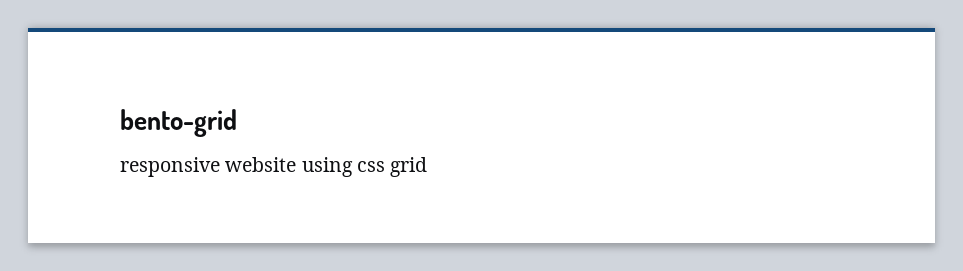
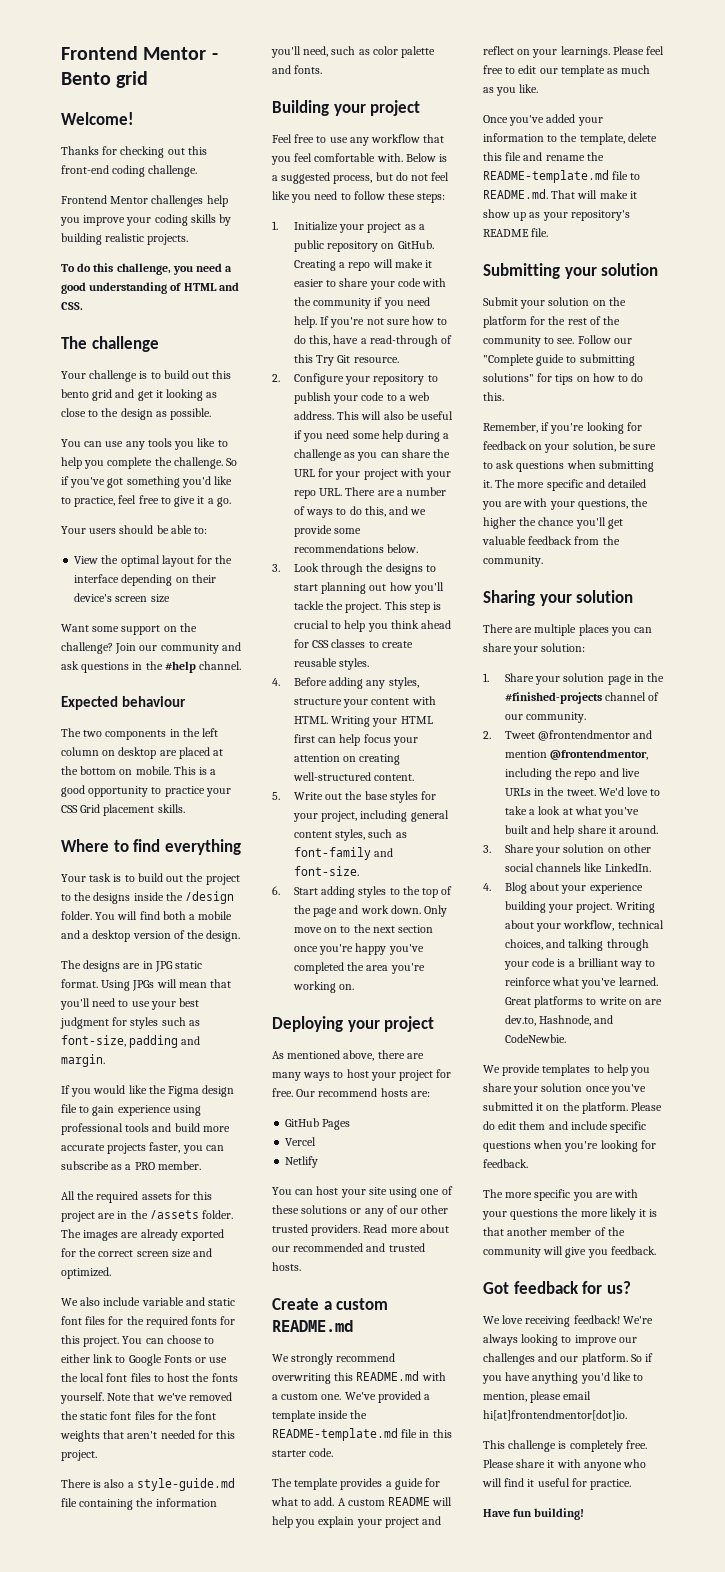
- bento-grid
- responsive website using css grid
+ Frontend Mentor - Bento grid
+ Welcome!
+ Thanks for checking out this front-end coding challenge.
+ Frontend Mentor challenges help you improve your coding skills by building realistic projects.
+ To do this challenge, you need a good understanding of HTML and CSS.
+ The challenge
+ Your challenge is to build out this bento grid and get it looking as close to the design as possible.
+ You can use any tools you like to help you complete the challenge. So if you've got something you'd like to practice, feel free to give it a go.
+ Your users should be able to:
+ View the optimal layout for the interface depending on their device's screen size
+ Want some support on the challenge? Join our community and ask questions in the #help channel.
+ Expected behaviour
+ The two components in the left column on desktop are placed at the bottom on mobile. This is a good opportunity to practice your CSS Grid placement skills.
+ Where to find everything
+ Your task is to build out the project to the designs inside the /design folder. You will find both a mobile and a desktop version of the design.
+ The designs are in JPG static format. Using JPGs will mean that you'll need to use your best judgment for styles such as font-size, padding and margin.
+ If you would like the Figma design file to gain experience using professional tools and build more accurate projects faster, you can subscribe as a PRO member.
+ All the required assets for this project are in the /assets folder. The images are already exported for the correct screen size and optimized.
+ We also include variable and static font files for the required fonts for this project. You can choose to either link to Google Fonts or use the local font files to host the fonts yourself. Note that we've removed the static font files for the font weights that aren't needed for this project.
+ There is also a style-guide.md file containing the information you'll need, such as color palette and fonts.
+ Building your project
+ Feel free to use any workflow that you feel comfortable with. Below is a suggested process, but do not feel like you need to follow these steps:
+ 1. Initialize your project as a public repository on GitHub. Creating a repo will make it easier to share your code with the community if you need help. If you're not sure how to do this, have a read-through of this Try Git resource.
+ 2. Configure your repository to publish your code to a web address. This will also be useful if you need some help during a challenge as you can share the URL for your project with your repo URL. There are a number of ways to do this, and we provide some recommendations below.
+ 3. Look through the designs to start planning out how you'll tackle the project. This step is crucial to help you think ahead for CSS classes to create reusable styles.
+ 4. Before adding any styles, structure your content with HTML. Writing your HTML first can help focus your attention on creating well-structured content.
+ 5. Write out the base styles for your project, including general content styles, such as font-family and font-size.
+ 6. Start adding styles to the top of the page and work down. Only move on to the next section once you're happy you've completed the area you're working on.
+ Deploying your project
+ As mentioned above, there are many ways to host your project for free. Our recommend hosts are:
+ GitHub Pages
+ Vercel
+ Netlify
+ You can host your site using one of these solutions or any of our other trusted providers. Read more about our recommended and trusted hosts.
+ Create a custom README.md
+ We strongly recommend overwriting this README.md with a custom one. We've provided a template inside the README-template.md file in this starter code.
+ The template provides a guide for what to add. A custom README will help you explain your project and reflect on your learnings. Please feel free to edit our template as much as you like.
+ Once you've added your information to the template, delete this file and rename the README-template.md file to README.md. That will make it show up as your repository's README file.
+ Submitting your solution
+ Submit your solution on the platform for the rest of the community to see. Follow our "Complete guide to submitting solutions" for tips on how to do this.
+ Remember, if you're looking for feedback on your solution, be sure to ask questions when submitting it. The more specific and detailed you are with your questions, the higher the chance you'll get valuable feedback from the community.
+ Sharing your solution
+ There are multiple places you can share your solution:
+ 1. Share your solution page in the #finished-projects channel of our community.
+ 2. Tweet @frontendmentor and mention @frontendmentor, including the repo and live URLs in the tweet. We'd love to take a look at what you've built and help share it around.
+ 3. Share your solution on other social channels like LinkedIn.
+ 4. Blog about your experience building your project. Writing about your workflow, technical choices, and talking through your code is a brilliant way to reinforce what you've learned. Great platforms to write on are dev.to, Hashnode, and CodeNewbie.
+ We provide templates to help you share your solution once you've submitted it on the platform. Please do edit them and include specific questions when you're looking for feedback.
+ The more specific you are with your questions the more likely it is that another member of the community will give you feedback.
+ Got feedback for us?
+ We love receiving feedback! We're always looking to improve our challenges and our platform. So if you have anything you'd like to mention, please email hi[at]frontendmentor[dot]io.
+ This challenge is completely free. Please share it with anyone who will find it useful for practice.
+ Have fun building!

